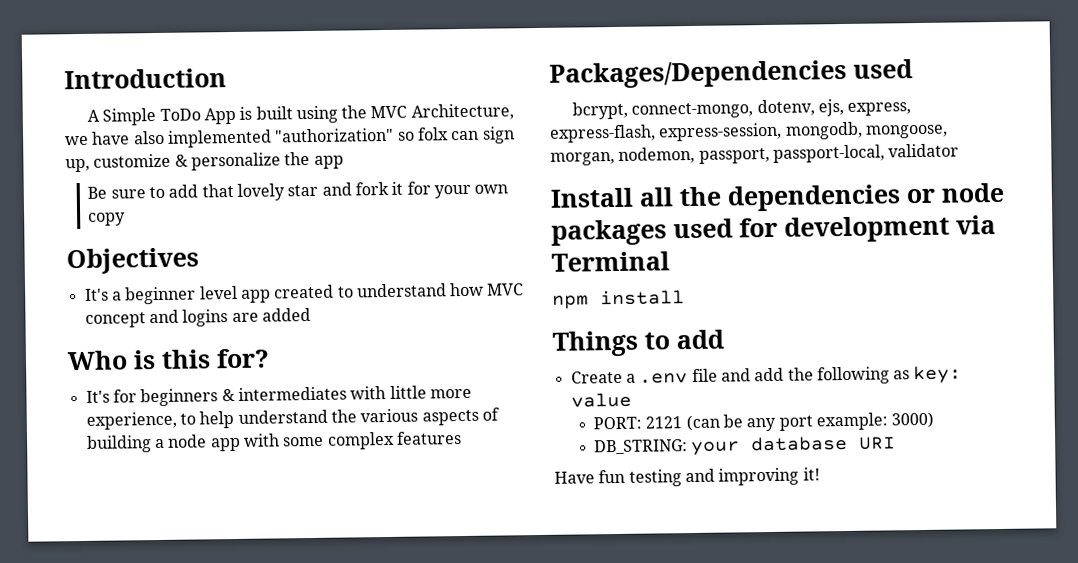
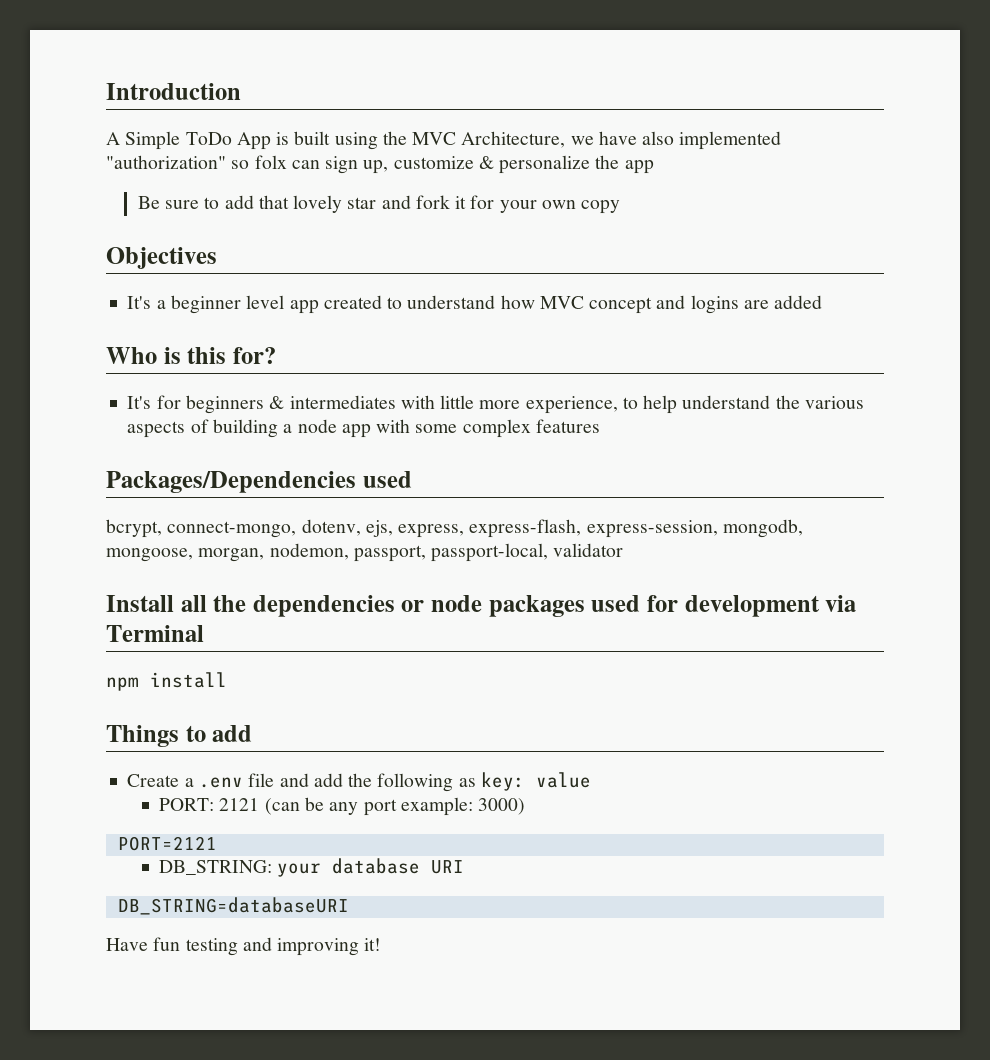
+ PORT=2121
+ DB_STRING=databaseURI

